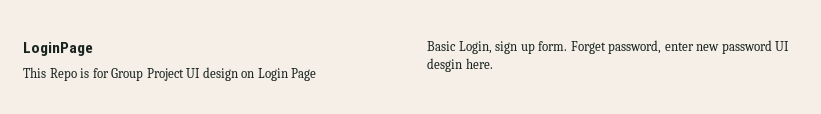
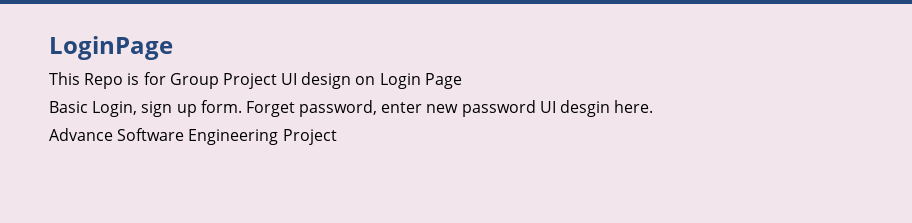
+ Advance Software Engineering Project

